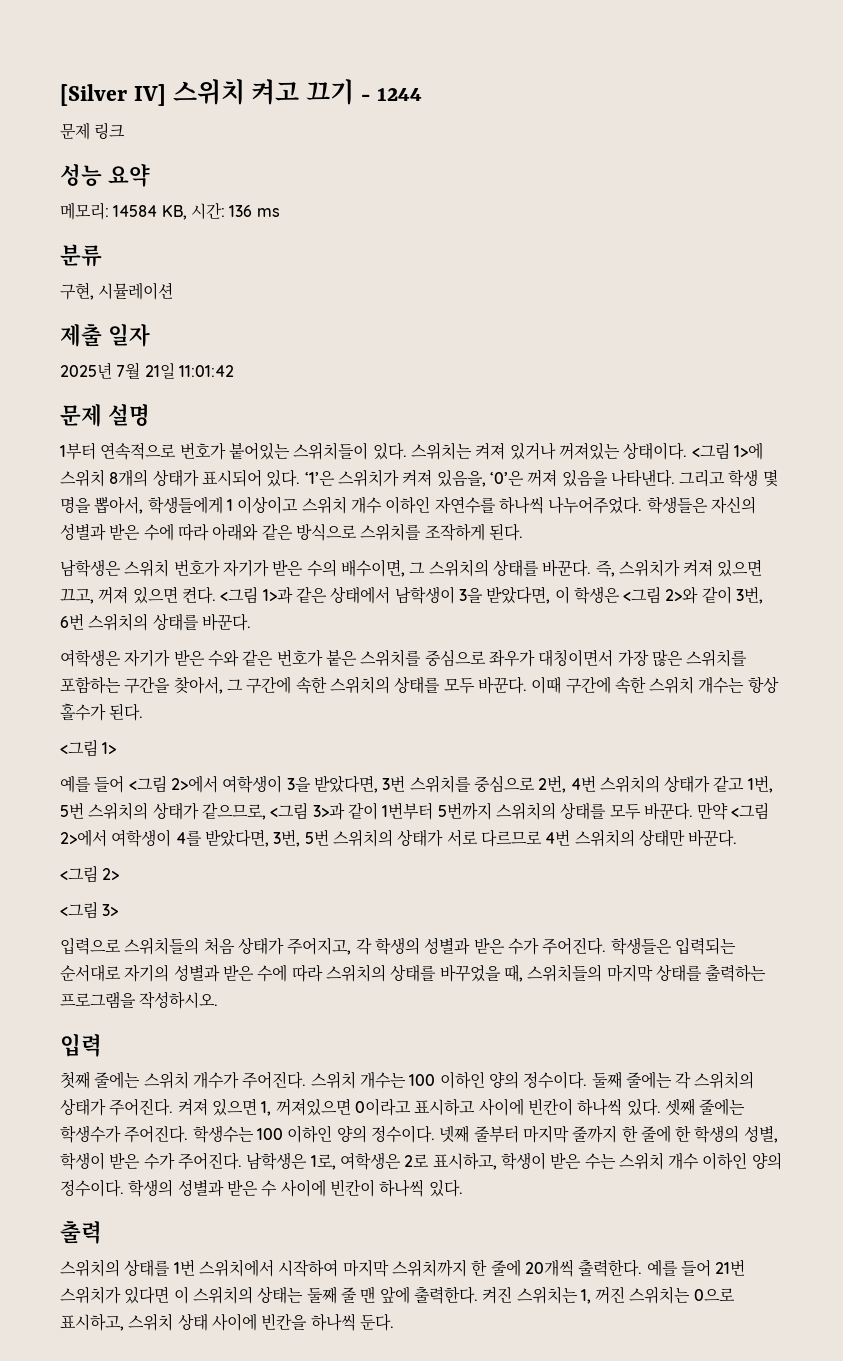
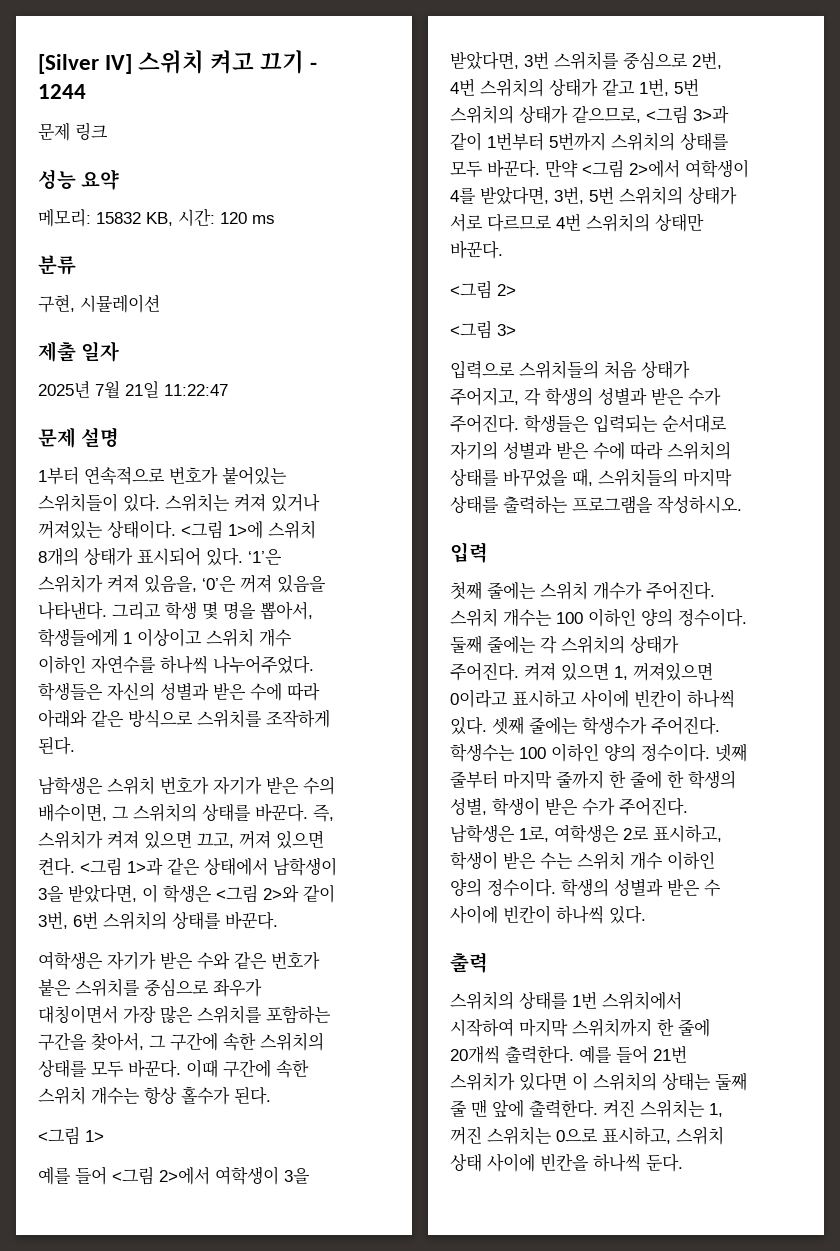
- 메모리: 14584 KB, 시간: 136 ms
+ 메모리: 15832 KB, 시간: 120 ms
- 2025년 7월 21일 11:01:42
+ 2025년 7월 21일 11:22:47

